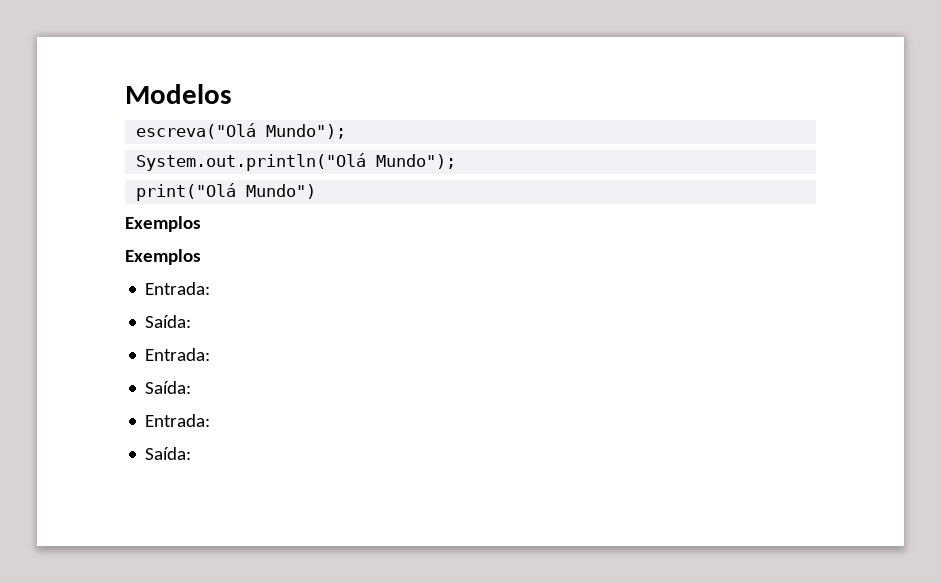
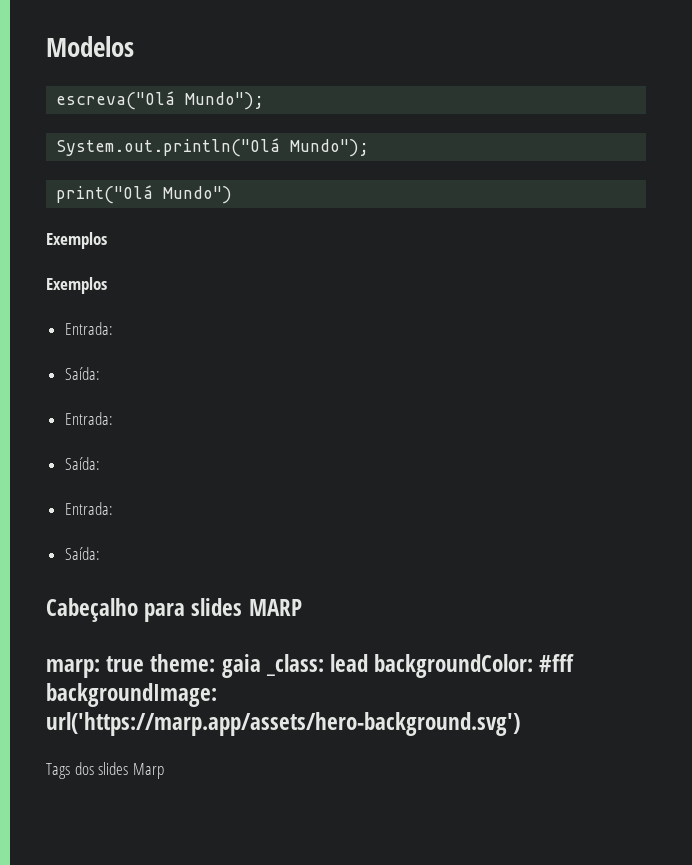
+ Cabeçalho para slides MARP
+ marp: true theme: gaia _class: lead backgroundColor: #fff backgroundImage: url('https://marp.app/assets/hero-background.svg')
+ Tags dos slides Marp

